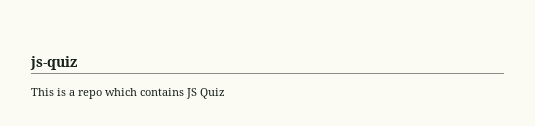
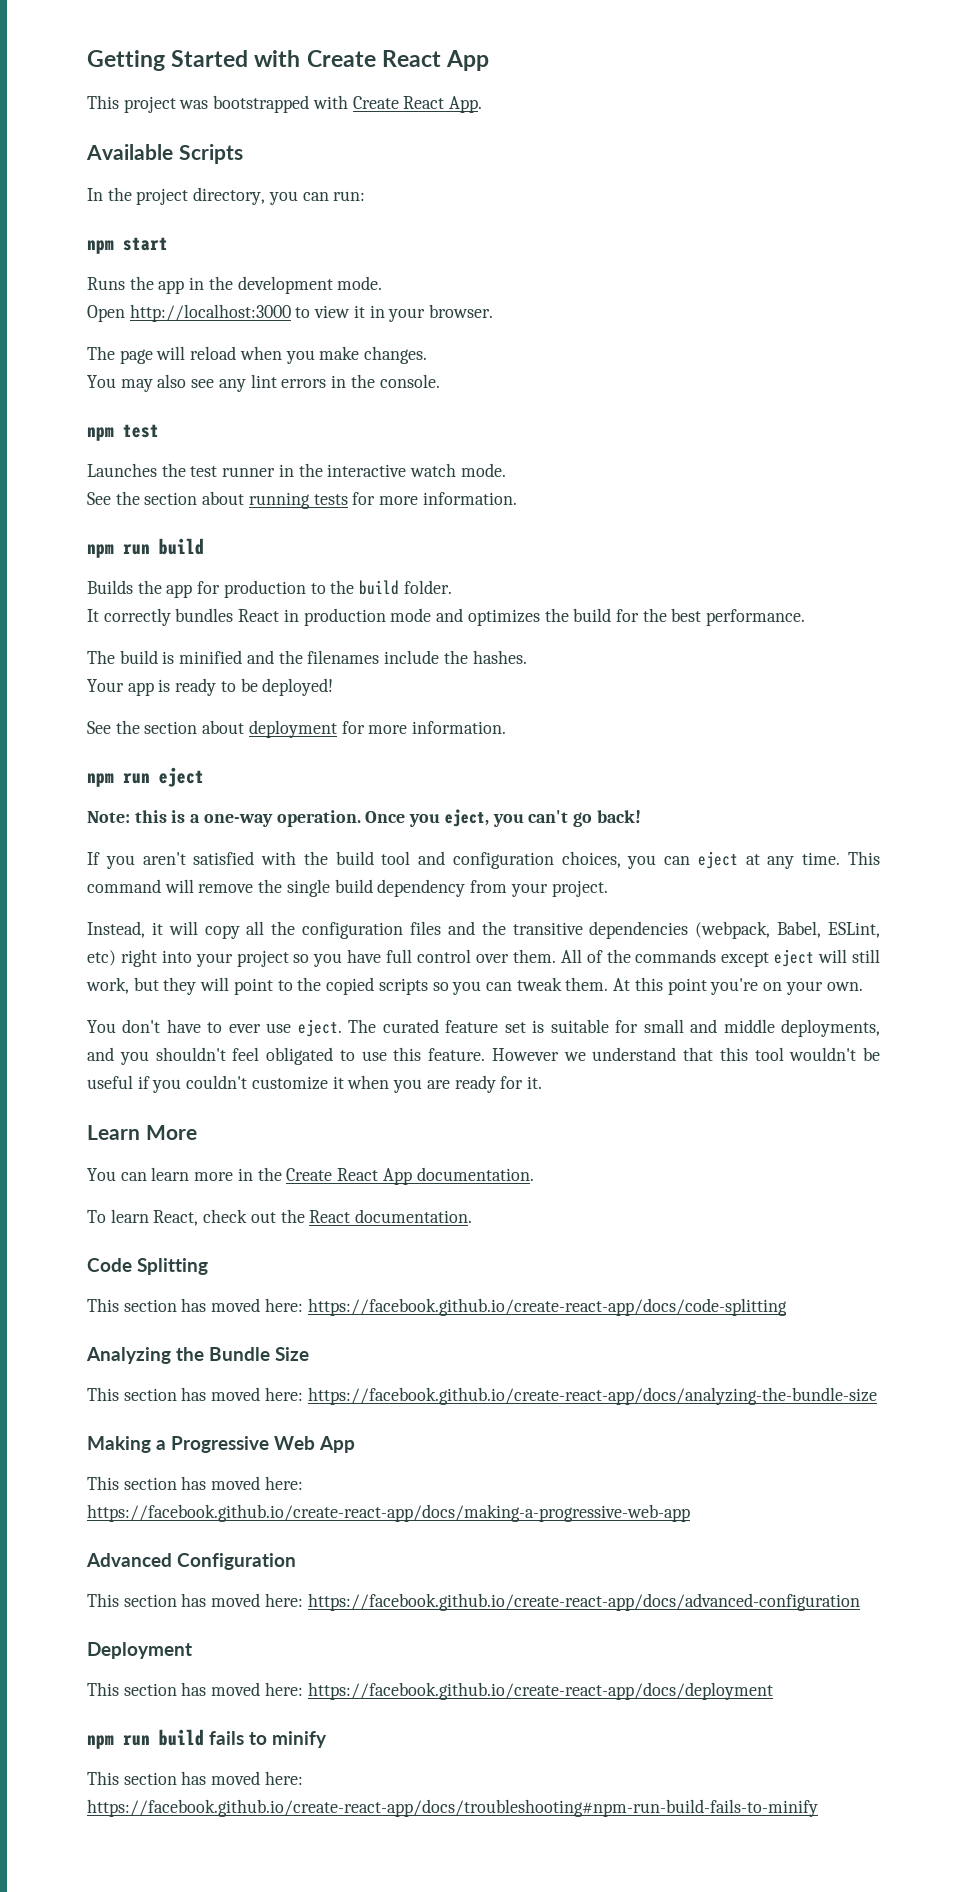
- js-quiz
- This is a repo which contains JS Quiz
+ Getting Started with Create React App
+ This project was bootstrapped with Create React App.
+ Available Scripts
+ In the project directory, you can run:
+ npm start
+ Runs the app in the development mode.
+ Open http://localhost:3000 to view it in your browser.
+ The page will reload when you make changes.
+ You may also see any lint errors in the console.
+ npm test
+ Launches the test runner in the interactive watch mode.
+ See the section about running tests for more information.
+ npm run build
+ Builds the app for production to the build folder.
+ It correctly bundles React in production mode and optimizes the build for the best performance.
+ The build is minified and the filenames include the hashes.
+ Your app is ready to be deployed!
+ See the section about deployment for more information.
+ npm run eject
+ Note: this is a one-way operation. Once you eject, you can't go back!
+ If you aren't satisfied with the build tool and configuration choices, you can eject at any time. This command will remove the single build dependency from your project.
+ Instead, it will copy all the configuration files and the transitive dependencies (webpack, Babel, ESLint, etc) right into your project so you have full control over them. All of the commands except eject will still work, but they will point to the copied scripts so you can tweak them. At this point you're on your own.
+ You don't have to ever use eject. The curated feature set is suitable for small and middle deployments, and you shouldn't feel obligated to use this feature. However we understand that this tool wouldn't be useful if you couldn't customize it when you are ready for it.
+ Learn More
+ You can learn more in the Create React App documentation.
+ To learn React, check out the React documentation.
+ Code Splitting
+ This section has moved here: https://facebook.github.io/create-react-app/docs/code-splitting
+ Analyzing the Bundle Size
+ This section has moved here: https://facebook.github.io/create-react-app/docs/analyzing-the-bundle-size
+ Making a Progressive Web App
+ This section has moved here: https://facebook.github.io/create-react-app/docs/making-a-progressive-web-app
+ Advanced Configuration
+ This section has moved here: https://facebook.github.io/create-react-app/docs/advanced-configuration
+ Deployment
+ This section has moved here: https://facebook.github.io/create-react-app/docs/deployment
+ npm run build fails to minify
+ This section has moved here: https://facebook.github.io/create-react-app/docs/troubleshooting#npm-run-build-fails-to-minify

